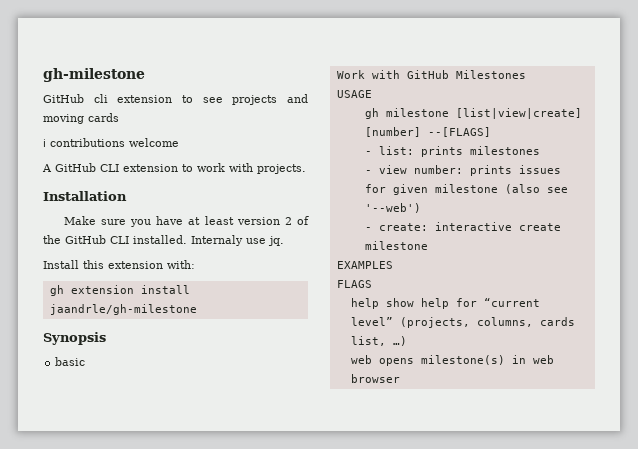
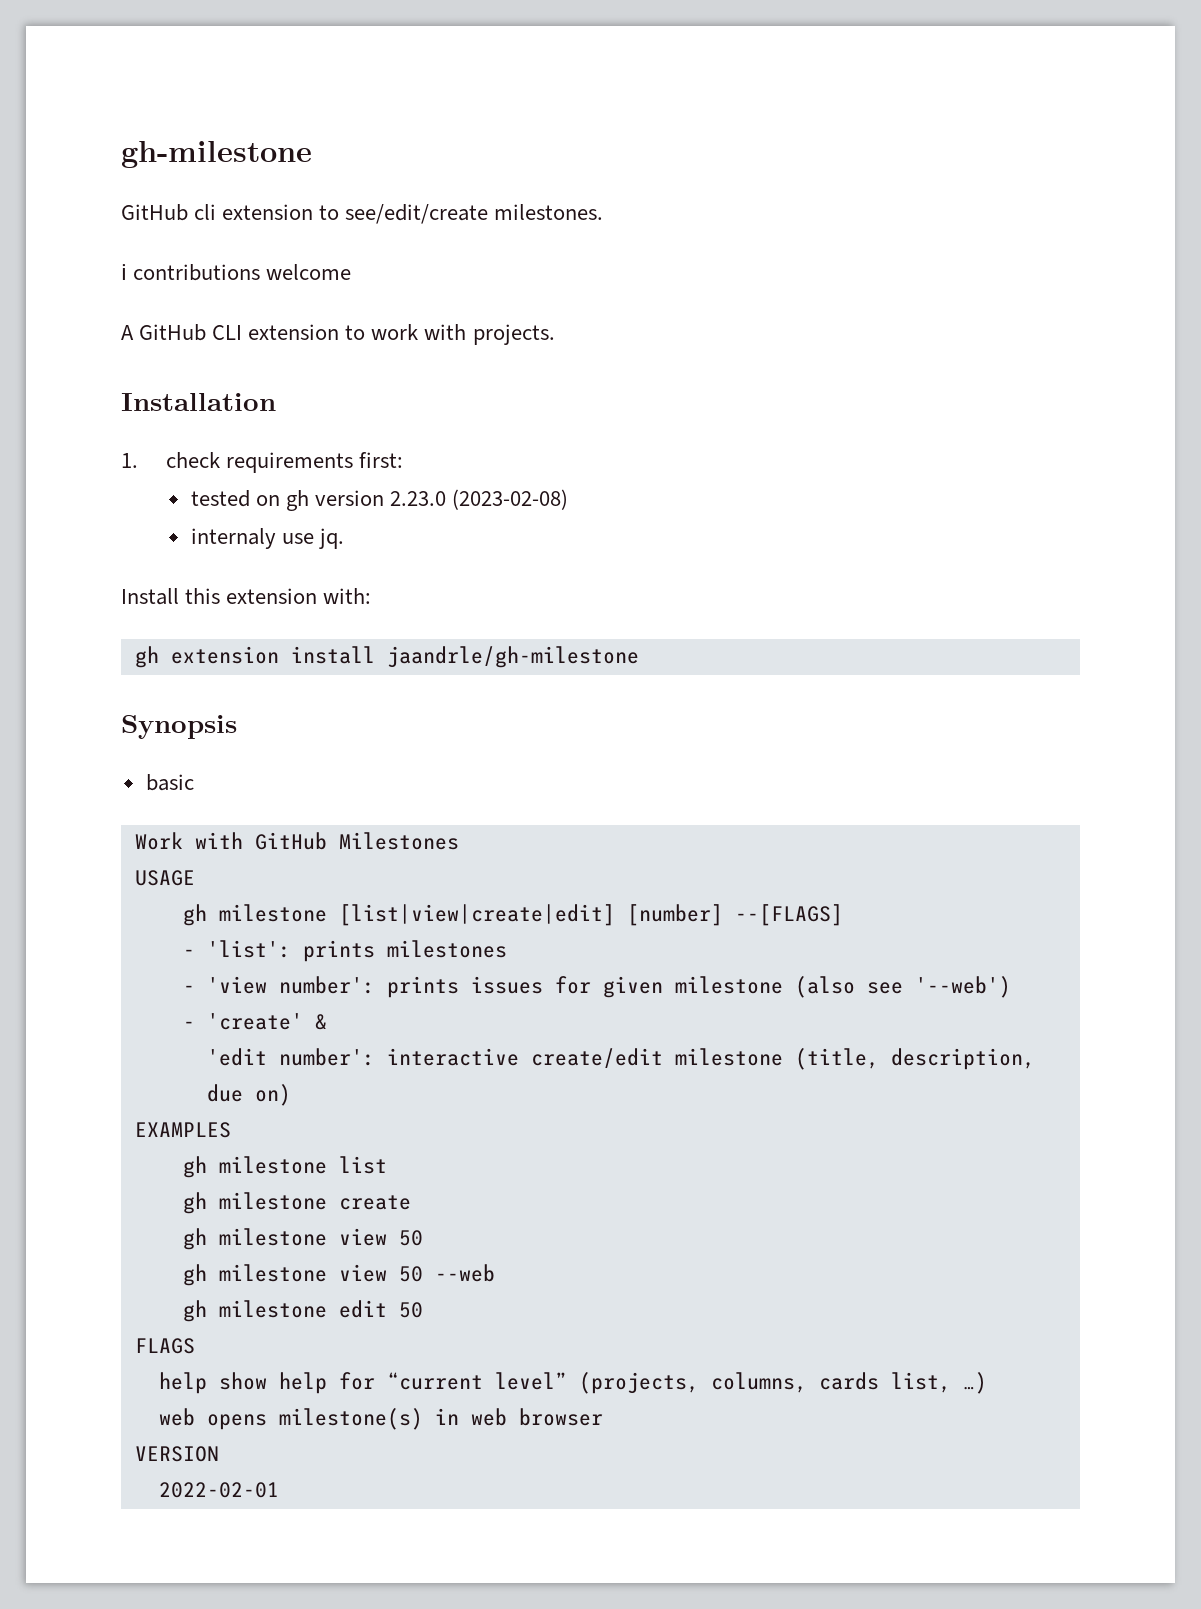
- GitHub cli extension to see projects and moving cards
+ GitHub cli extension to see/edit/create milestones.
- Make sure you have at least version 2 of the GitHub CLI installed. Internaly use jq.
+ 1. check requirements first:
+ tested on gh version 2.23.0 (2023-02-08)
+ internaly use jq.
- gh milestone [list|view|create] [number] --[FLAGS]
+ gh milestone [list|view|create|edit] [number] --[FLAGS]
- - list: prints milestones
+ - 'list': prints milestones
- - view number: prints issues for given milestone (also see '--web')
+ - 'view number': prints issues for given milestone (also see '--web')
- - create: interactive create milestone
+ - 'create' &
+ 'edit number': interactive create/edit milestone (title, description, due on)
  EXAMPLES
+ gh milestone list
+ gh milestone create
+ gh milestone view 50
+ gh milestone view 50 --web
+ gh milestone edit 50
+ VERSION
+ 2022-02-01

